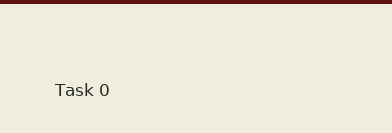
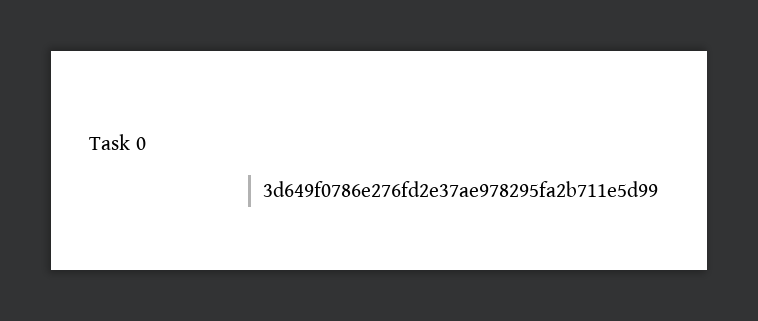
+ 3d649f0786e276fd2e37ae978295fa2b711e5d99

